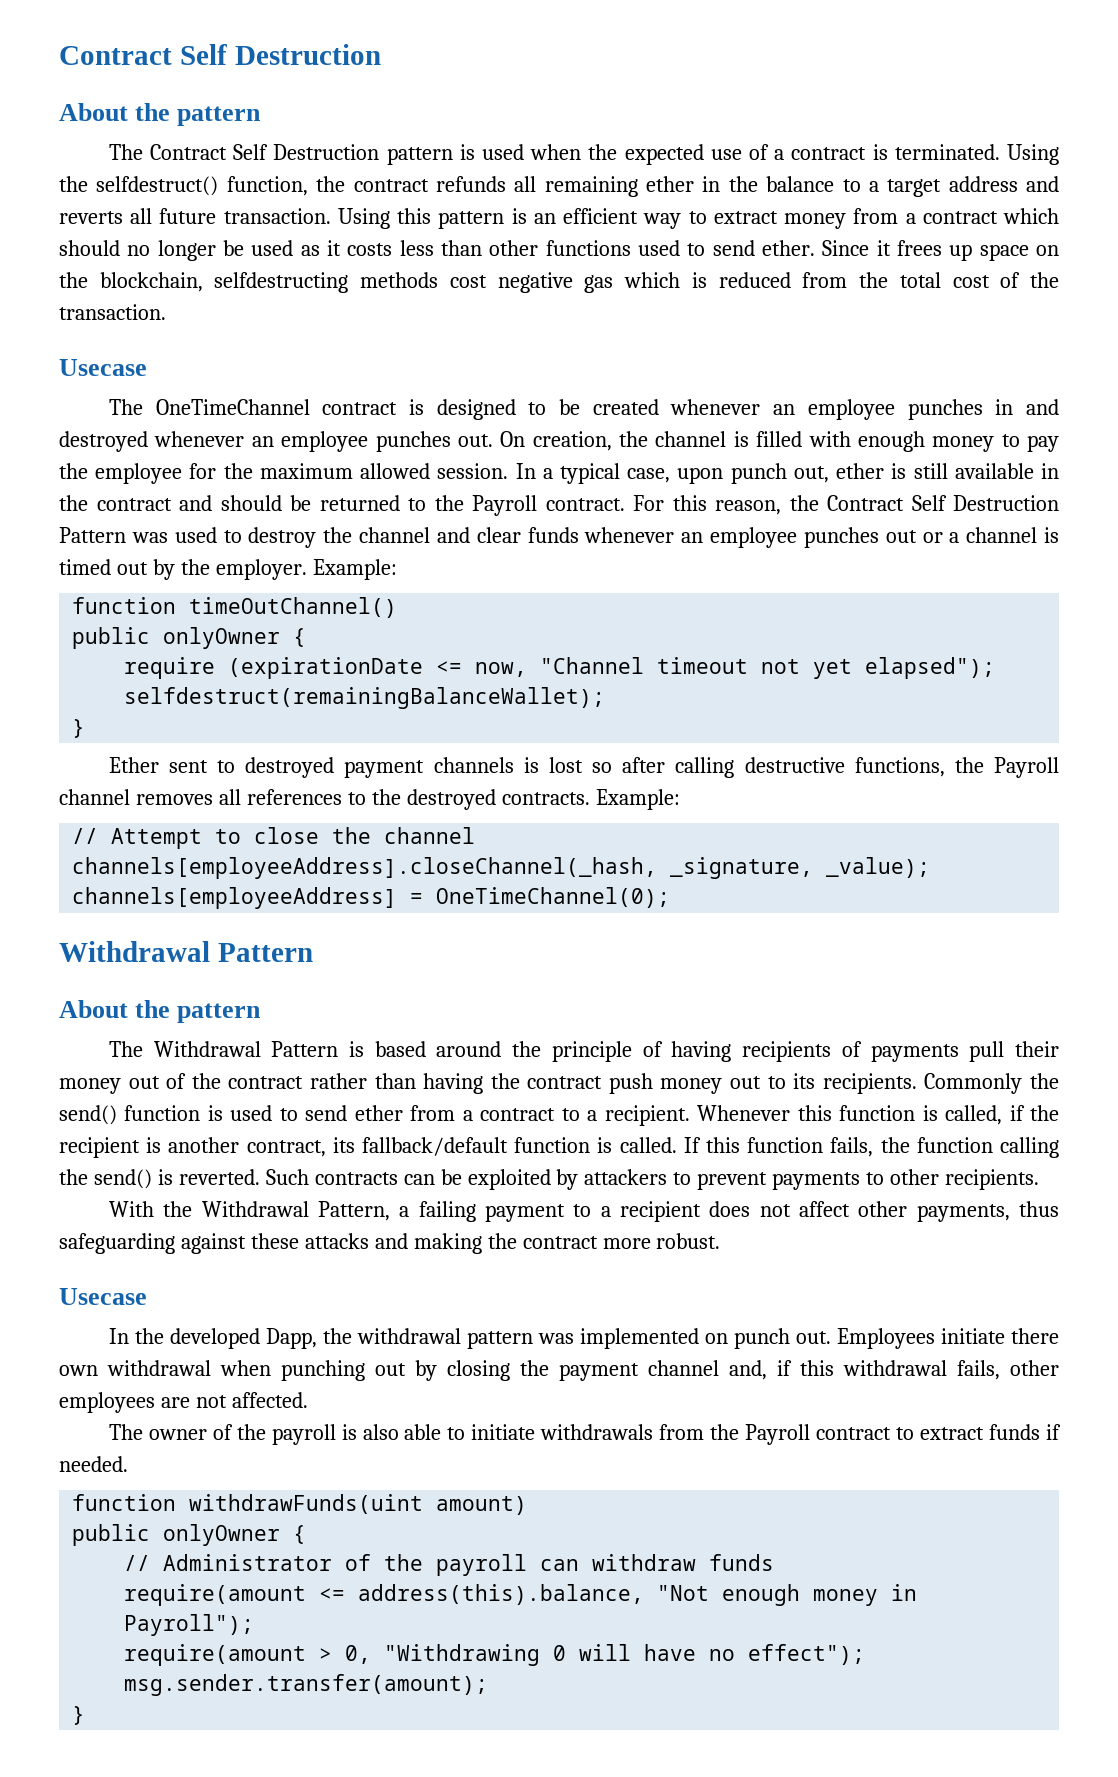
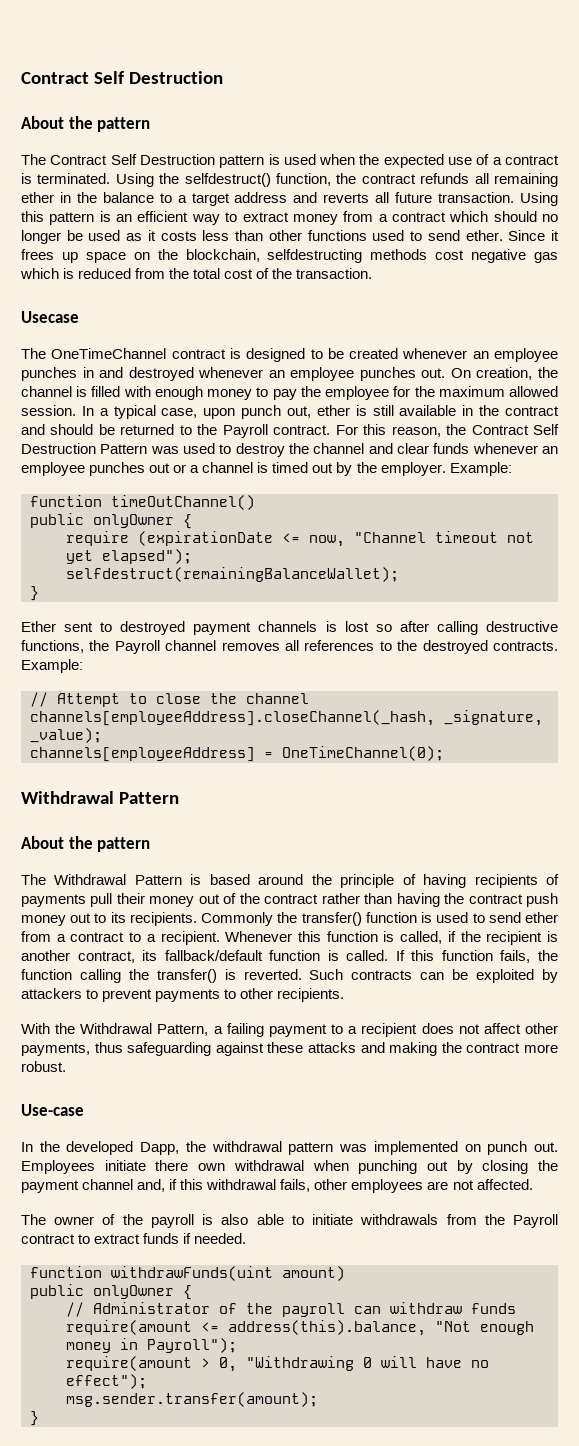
- Commonly the send() function is used to send ether from a contract to a recipient.
+ Commonly the transfer() function is used to send ether from a contract to a recipient.
- If this function fails, the function calling the send() is reverted.
+ If this function fails, the function calling the transfer() is reverted.
  With the Withdrawal Pattern, a failing payment to a recipient does not affect other payments, thus safeguarding against these attacks and making the contract more robust.
- Usecase
+ Use-case

